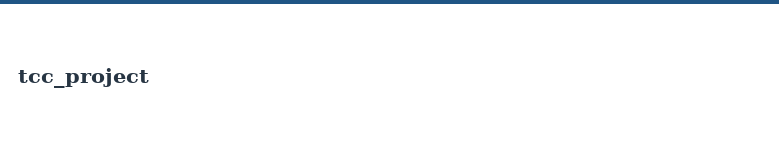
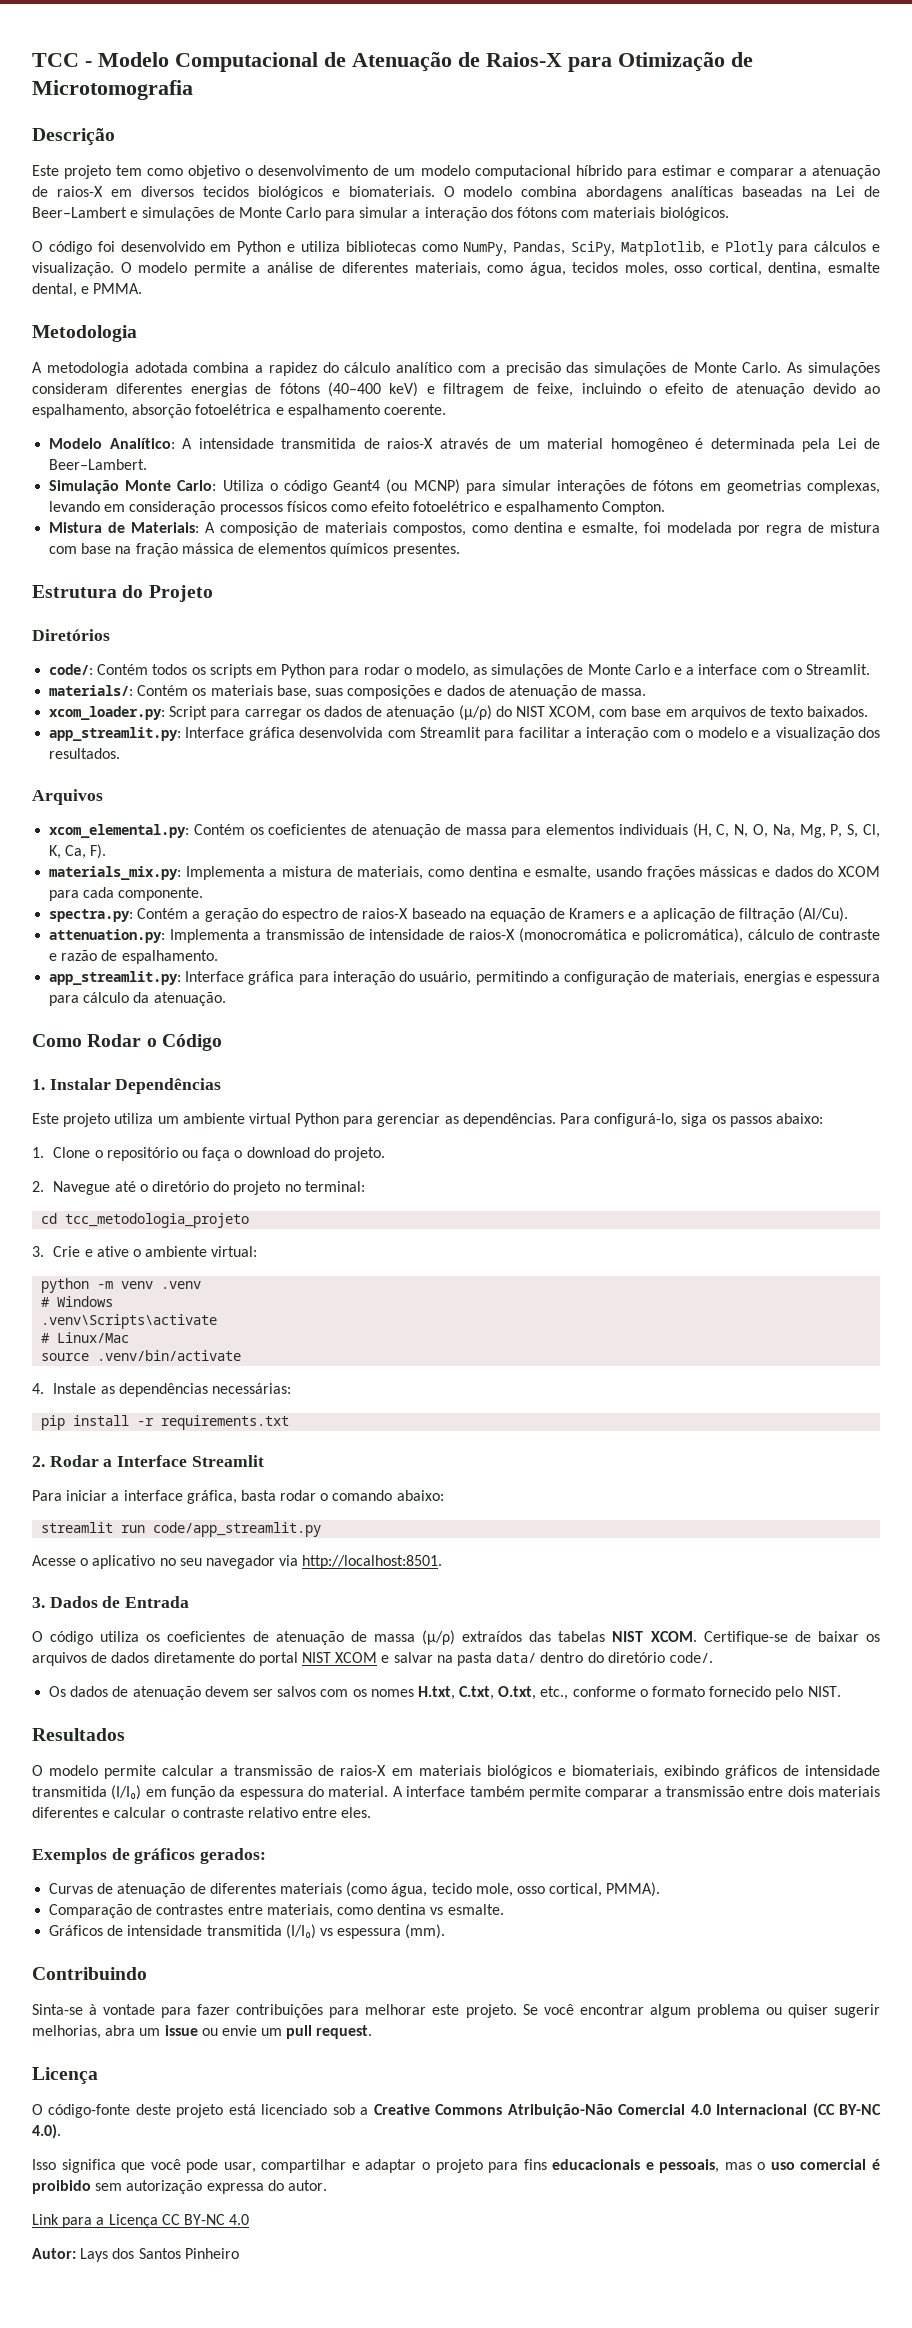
- tcc_project
+ TCC - Modelo Computacional de Atenuação de Raios-X para Otimização de Microtomografia
+ Descrição
+ Este projeto tem como objetivo o desenvolvimento de um modelo computacional híbrido para estimar e comparar a atenuação de raios-X em diversos tecidos biológicos e biomateriais. O modelo combina abordagens analíticas baseadas na Lei de Beer–Lambert e simulações de Monte Carlo para simular a interação dos fótons com materiais biológicos.
+ O código foi desenvolvido em Python e utiliza bibliotecas como NumPy, Pandas, SciPy, Matplotlib, e Plotly para cálculos e visualização. O modelo permite a análise de diferentes materiais, como água, tecidos moles, osso cortical, dentina, esmalte dental, e PMMA.
+ Metodologia
+ A metodologia adotada combina a rapidez do cálculo analítico com a precisão das simulações de Monte Carlo. As simulações consideram diferentes energias de fótons (40–400 keV) e filtragem de feixe, incluindo o efeito de atenuação devido ao espalhamento, absorção fotoelétrica e espalhamento coerente.
+ Modelo Analítico: A intensidade transmitida de raios-X através de um material homogêneo é determinada pela Lei de Beer–Lambert.
+ Simulação Monte Carlo: Utiliza o código Geant4 (ou MCNP) para simular interações de fótons em geometrias complexas, levando em consideração processos físicos como efeito fotoelétrico e espalhamento Compton.
+ Mistura de Materiais: A composição de materiais compostos, como dentina e esmalte, foi modelada por regra de mistura com base na fração mássica de elementos químicos presentes.
+ Estrutura do Projeto
+ Diretórios
+ code/: Contém todos os scripts em Python para rodar o modelo, as simulações de Monte Carlo e a interface com o Streamlit.
+ materials/: Contém os materiais base, suas composições e dados de atenuação de massa.
+ xcom_loader.py: Script para carregar os dados de atenuação (μ/ρ) do NIST XCOM, com base em arquivos de texto baixados.
+ app_streamlit.py: Interface gráfica desenvolvida com Streamlit para facilitar a interação com o modelo e a visualização dos resultados.
+ Arquivos
+ xcom_elemental.py: Contém os coeficientes de atenuação de massa para elementos individuais (H, C, N, O, Na, Mg, P, S, Cl, K, Ca, F).
+ materials_mix.py: Implementa a mistura de materiais, como dentina e esmalte, usando frações mássicas e dados do XCOM para cada componente.
+ spectra.py: Contém a geração do espectro de raios-X baseado na equação de Kramers e a aplicação de filtração (Al/Cu).
+ attenuation.py: Implementa a transmissão de intensidade de raios-X (monocromática e policromática), cálculo de contraste e razão de espalhamento.
+ app_streamlit.py: Interface gráfica para interação do usuário, permitindo a configuração de materiais, energias e espessura para cálculo da atenuação.
+ Como Rodar o Código
+ 1. Instalar Dependências
+ Este projeto utiliza um ambiente virtual Python para gerenciar as dependências. Para configurá-lo, siga os passos abaixo:
+ 1. Clone o repositório ou faça o download do projeto.
+ 2. Navegue até o diretório do projeto no terminal:
+ cd tcc_metodologia_projeto
+ 3. Crie e ative o ambiente virtual:
+ python -m venv .venv
+ # Windows
+ .venv\Scripts\activate
+ # Linux/Mac
+ source .venv/bin/activate
+ 4. Instale as dependências necessárias:
+ pip install -r requirements.txt
+ 2. Rodar a Interface Streamlit
+ Para iniciar a interface gráfica, basta rodar o comando abaixo:
+ streamlit run code/app_streamlit.py
+ Acesse o aplicativo no seu navegador via http://localhost:8501.
+ 3. Dados de Entrada
+ O código utiliza os coeficientes de atenuação de massa (μ/ρ) extraídos das tabelas NIST XCOM. Certifique-se de baixar os arquivos de dados diretamente do portal NIST XCOM e salvar na pasta data/ dentro do diretório code/.
+ Os dados de atenuação devem ser salvos com os nomes H.txt, C.txt, O.txt, etc., conforme o formato fornecido pelo NIST.
+ Resultados
+ O modelo permite calcular a transmissão de raios-X em materiais biológicos e biomateriais, exibindo gráficos de intensidade transmitida (I/I₀) em função da espessura do material. A interface também permite comparar a transmissão entre dois materiais diferentes e calcular o contraste relativo entre eles.
+ Exemplos de gráficos gerados:
+ Curvas de atenuação de diferentes materiais (como água, tecido mole, osso cortical, PMMA).
+ Comparação de contrastes entre materiais, como dentina vs esmalte.
+ Gráficos de intensidade transmitida (I/I₀) vs espessura (mm).
+ Contribuindo
+ Sinta-se à vontade para fazer contribuições para melhorar este projeto. Se você encontrar algum problema ou quiser sugerir melhorias, abra um issue ou envie um pull request.
+ Licença
+ O código-fonte deste projeto está licenciado sob a Creative Commons Atribuição-Não Comercial 4.0 Internacional (CC BY-NC 4.0).
+ Isso significa que você pode usar, compartilhar e adaptar o projeto para fins educacionais e pessoais, mas o uso comercial é proibido sem autorização expressa do autor.
+ Link para a Licença CC BY-NC 4.0
+ Autor: Lays dos Santos Pinheiro

